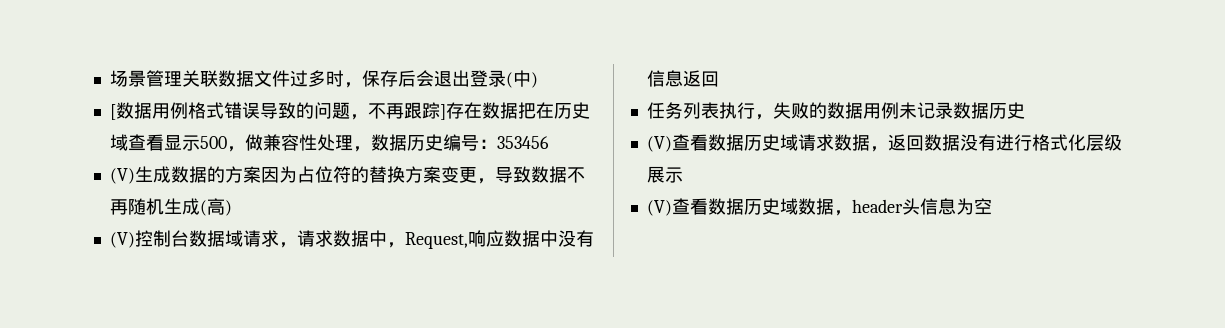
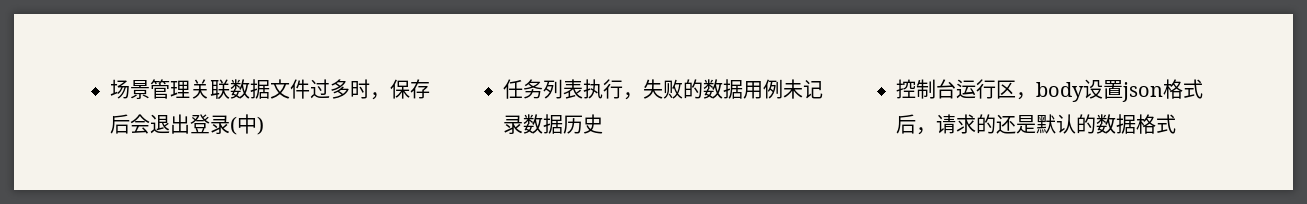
- [数据用例格式错误导致的问题，不再跟踪]存在数据把在历史域查看显示500，做兼容性处理，数据历史编号：353456
- (V)生成数据的方案因为占位符的替换方案变更，导致数据不再随机生成(高)
- (V)控制台数据域请求，请求数据中，Request,响应数据中没有信息返回
- (V)查看数据历史域请求数据，返回数据没有进行格式化层级展示
- (V)查看数据历史域数据，header头信息为空
+ 控制台运行区，body设置json格式后，请求的还是默认的数据格式

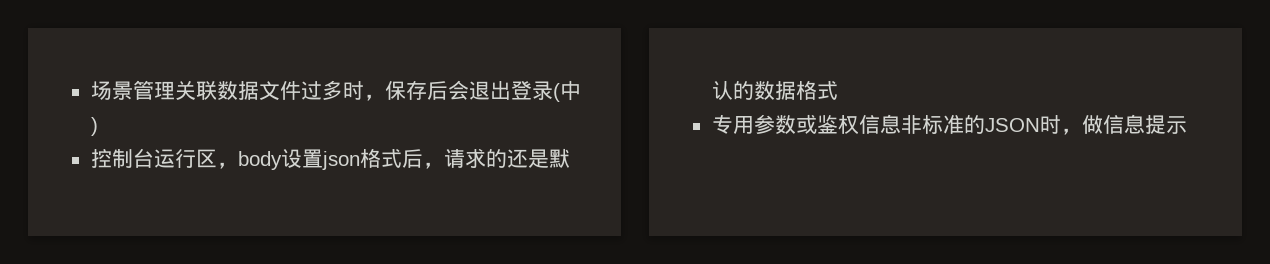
- 任务列表执行，失败的数据用例未记录数据历史
+ 专用参数或鉴权信息非标准的JSON时，做信息提示

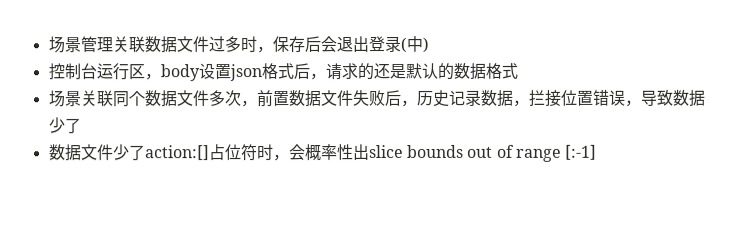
- 专用参数或鉴权信息非标准的JSON时，做信息提示
+ 场景关联同个数据文件多次，前置数据文件失败后，历史记录数据，拦接位置错误，导致数据少了
+ 数据文件少了action:[]占位符时，会概率性出slice bounds out of range [:-1]

